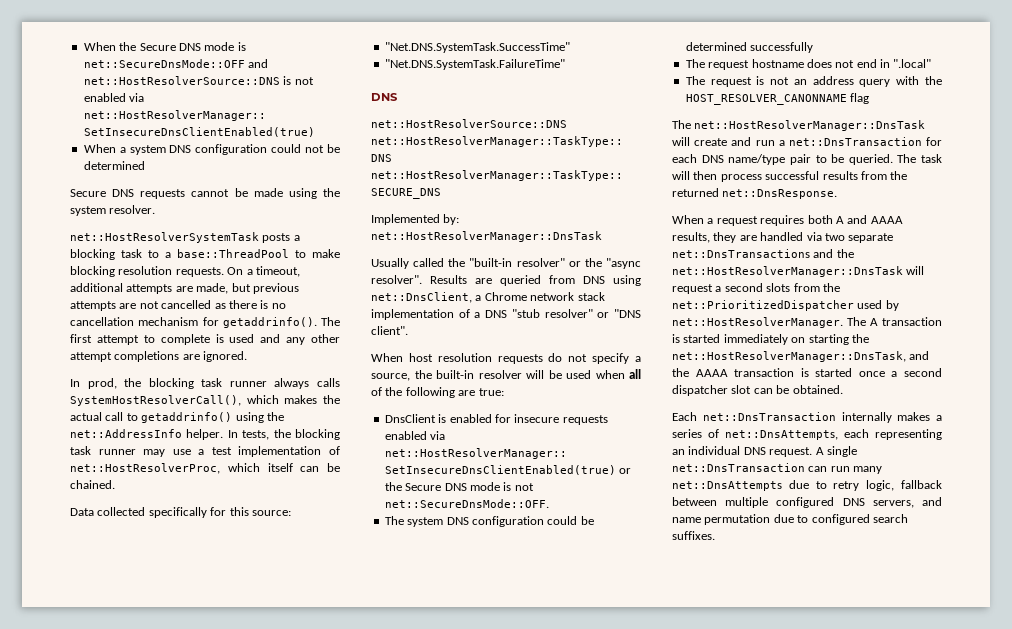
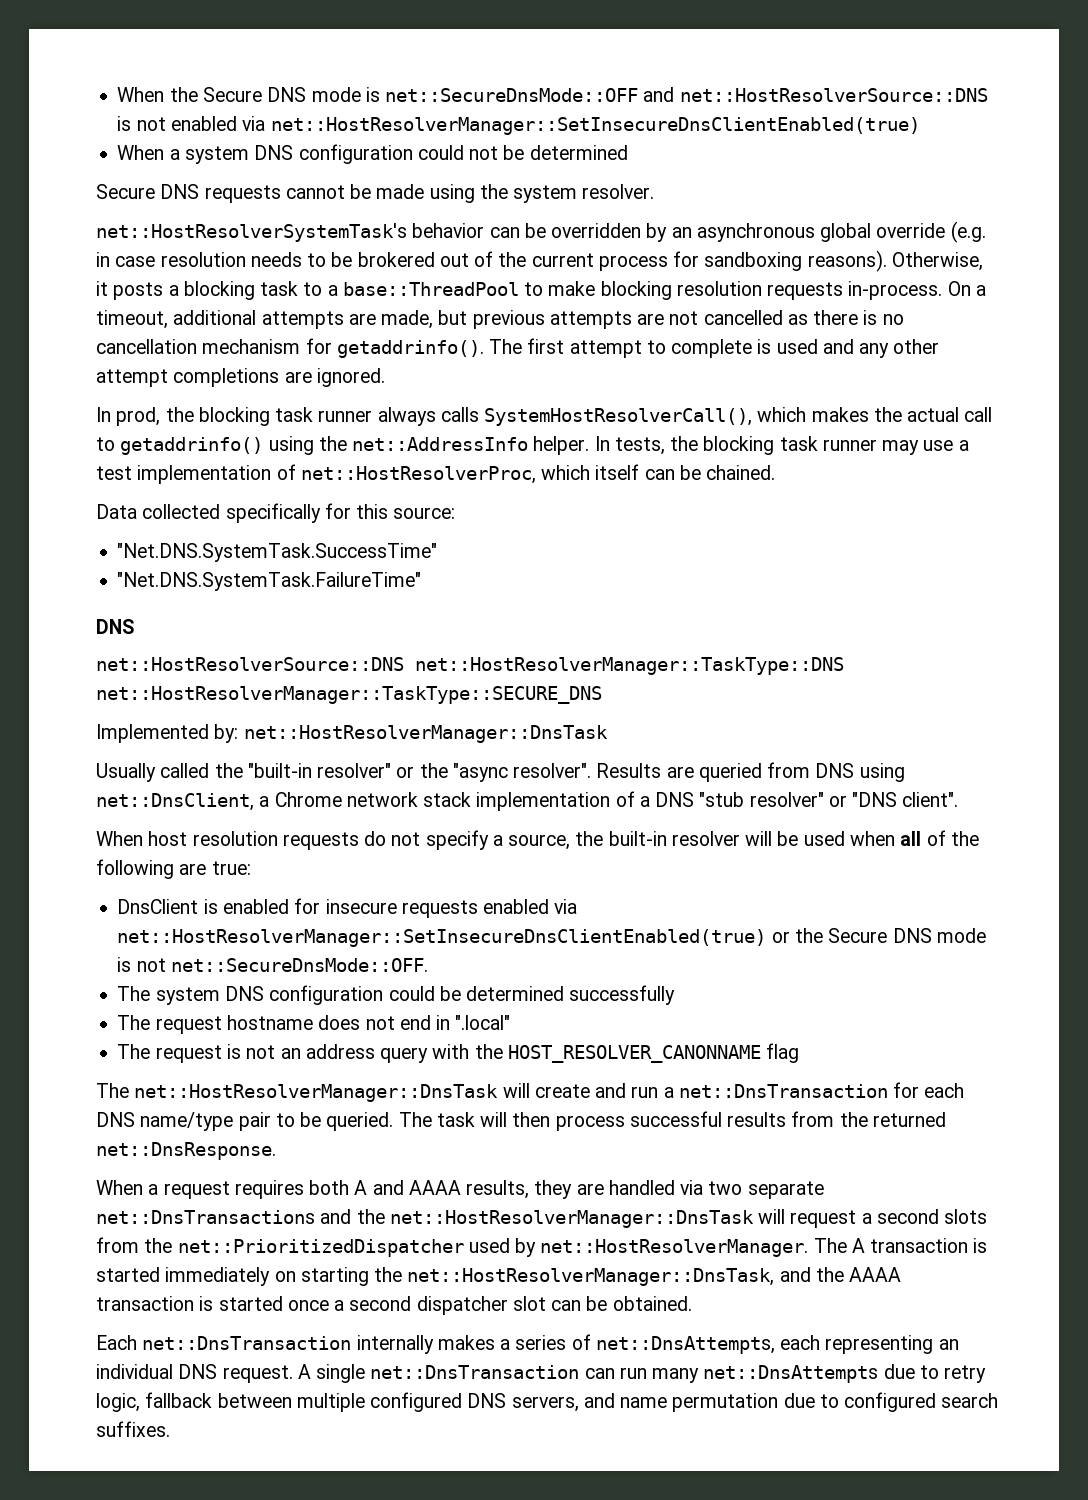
- net::HostResolverSystemTask posts a blocking task to a base::ThreadPool to make blocking resolution requests.
+ net::HostResolverSystemTask's behavior can be overridden by an asynchronous global override (e.g. in case resolution needs to be brokered out of the current process for sandboxing reasons). Otherwise, it posts a blocking task to a base::ThreadPool to make blocking resolution requests in-process.

